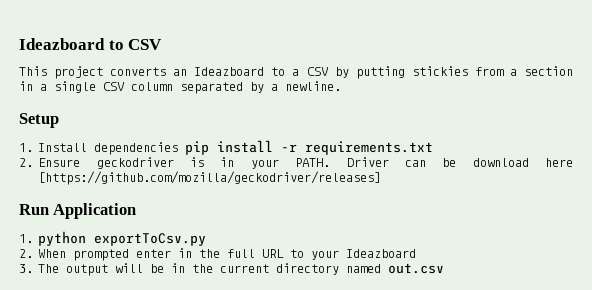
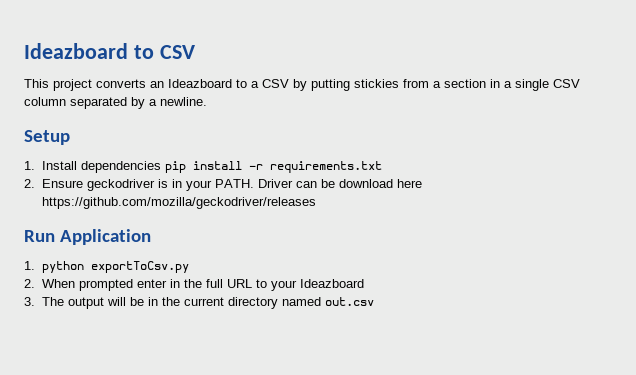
- Driver can be download here [https://github.com/mozilla/geckodriver/releases]
+ Driver can be download here https://github.com/mozilla/geckodriver/releases

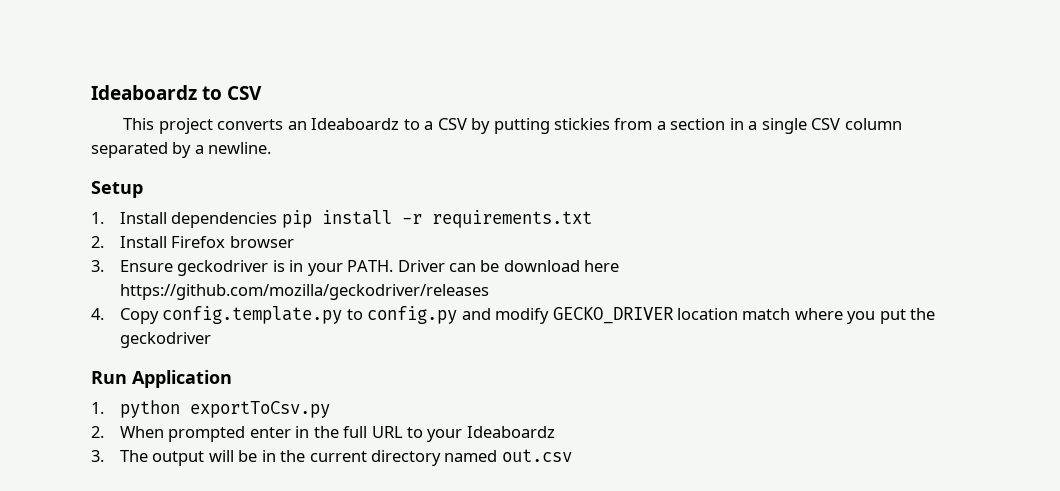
- Ideazboard to CSV
+ Ideaboardz to CSV
- This project converts an Ideazboard to a CSV by putting stickies from a section in a single CSV column separated by a newline.
+ This project converts an Ideaboardz to a CSV by putting stickies from a section in a single CSV column separated by a newline.
- 2. Ensure geckodriver is in your PATH.
+ 2. Install Firefox browser
+ 3. Ensure geckodriver is in your PATH.
+ 4. Copy config.template.py to config.py and modify GECKO_DRIVER location match where you put the geckodriver
- 2. When prompted enter in the full URL to your Ideazboard
+ 2. When prompted enter in the full URL to your Ideaboardz

